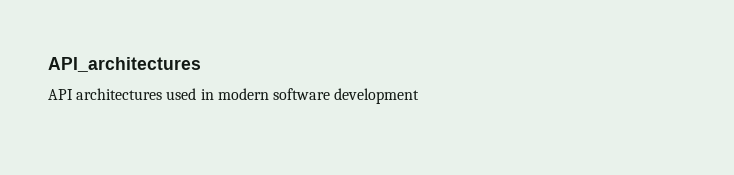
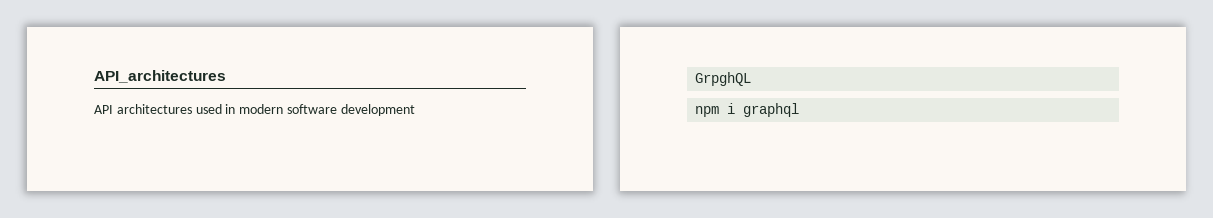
+ GrpghQL
+ npm i graphql

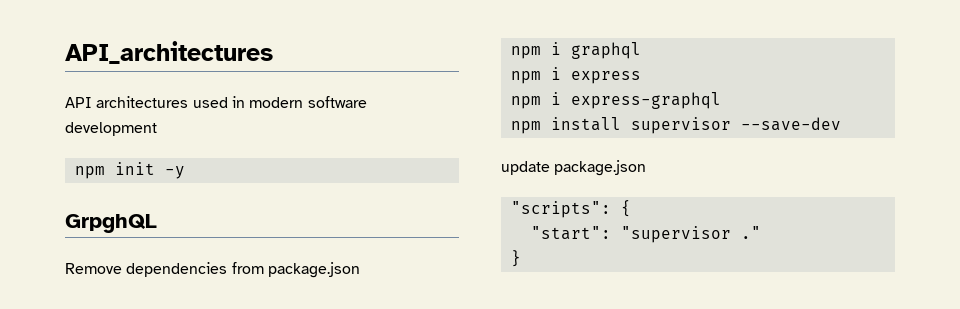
+ npm init -y
  GrpghQL
+ Remove dependencies from package.json
  npm i graphql
+ npm i express
+ npm i express-graphql
+ npm install supervisor --save-dev
+ update package.json
+ "scripts": {
+ "start": "supervisor ."
+ }

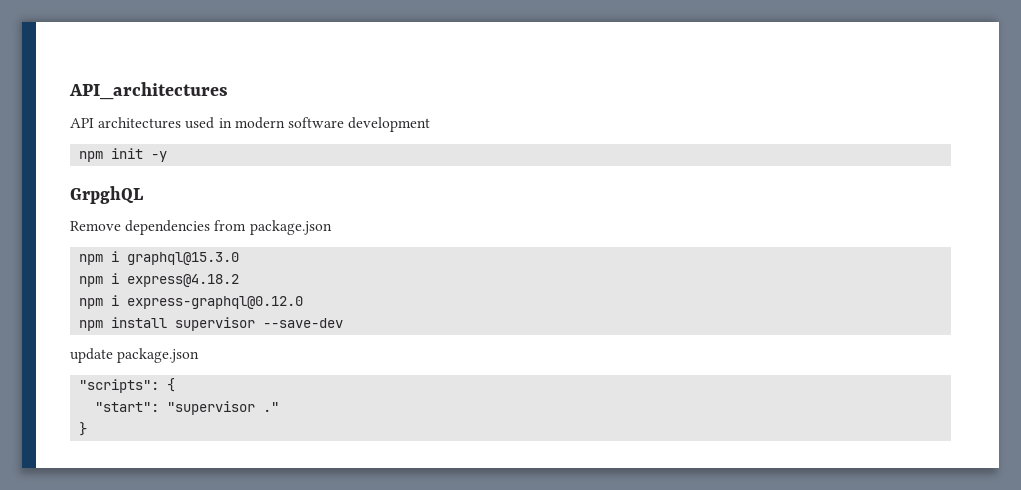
- npm i graphql
- npm i express
- npm i express-graphql
+ npm i graphql@15.3.0
+ npm i express@4.18.2
+ npm i express-graphql@0.12.0

